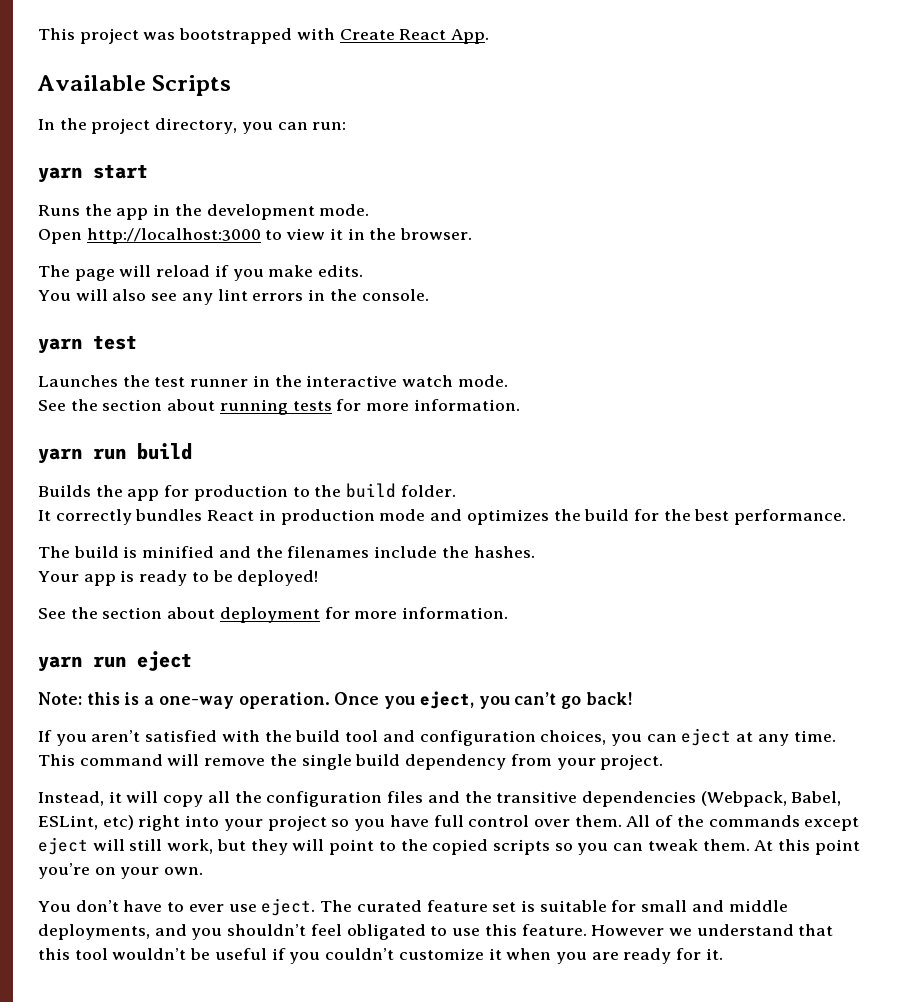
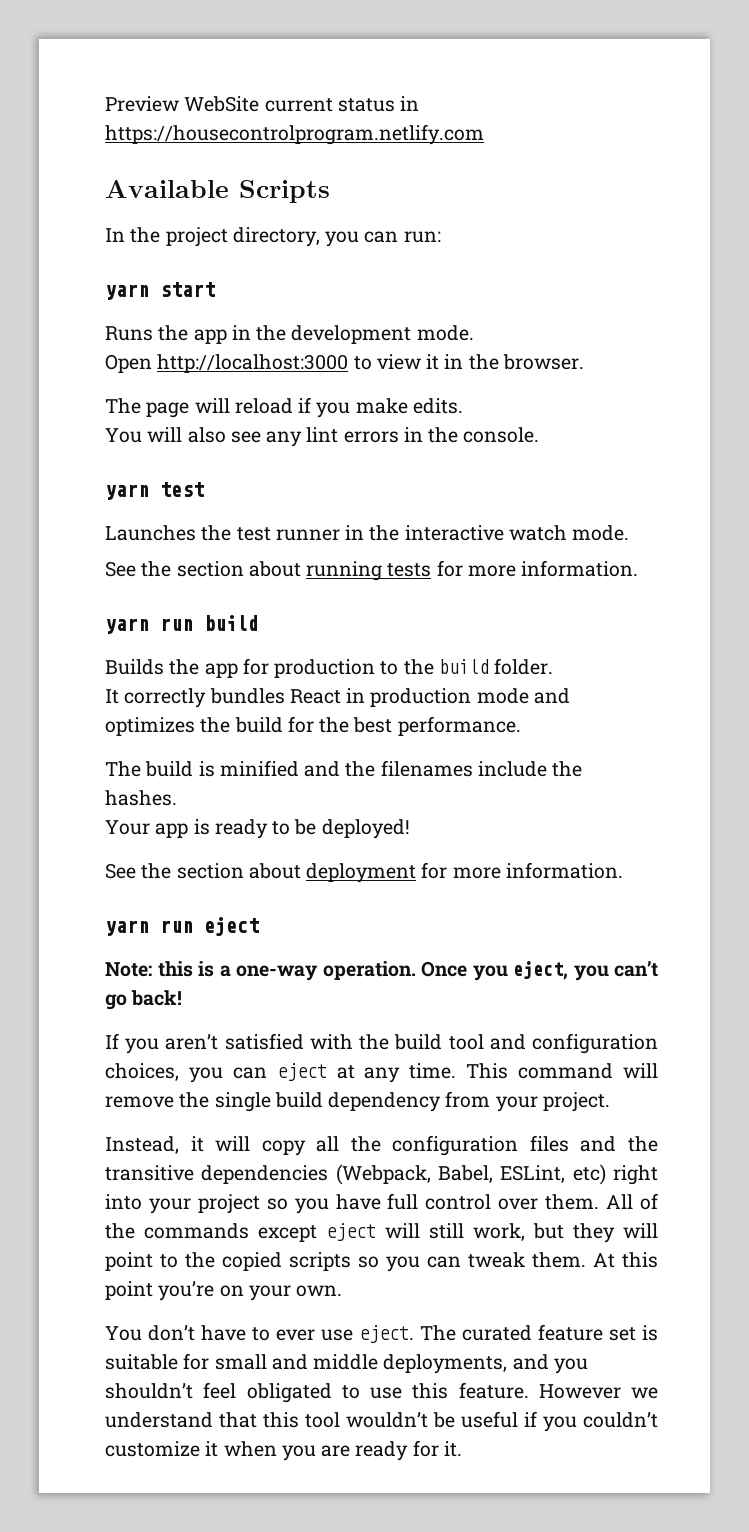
- This project was bootstrapped with Create React App.
+ Preview WebSite current status in https://housecontrolprogram.netlify.com

